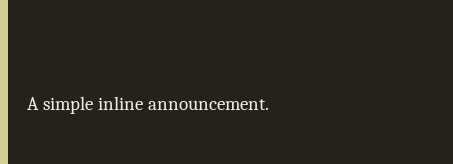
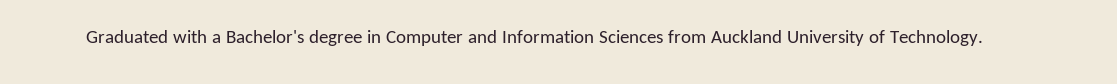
- A simple inline announcement.
+ Graduated with a Bachelor's degree in Computer and Information Sciences from Auckland University of Technology.

